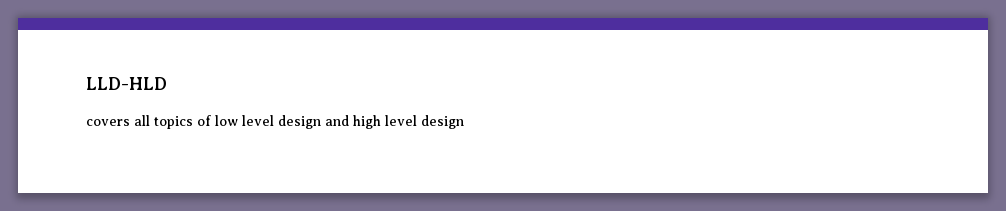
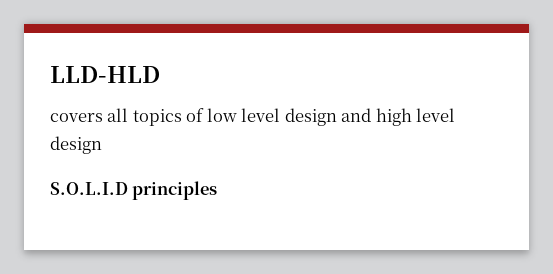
+ S.O.L.I.D principles

